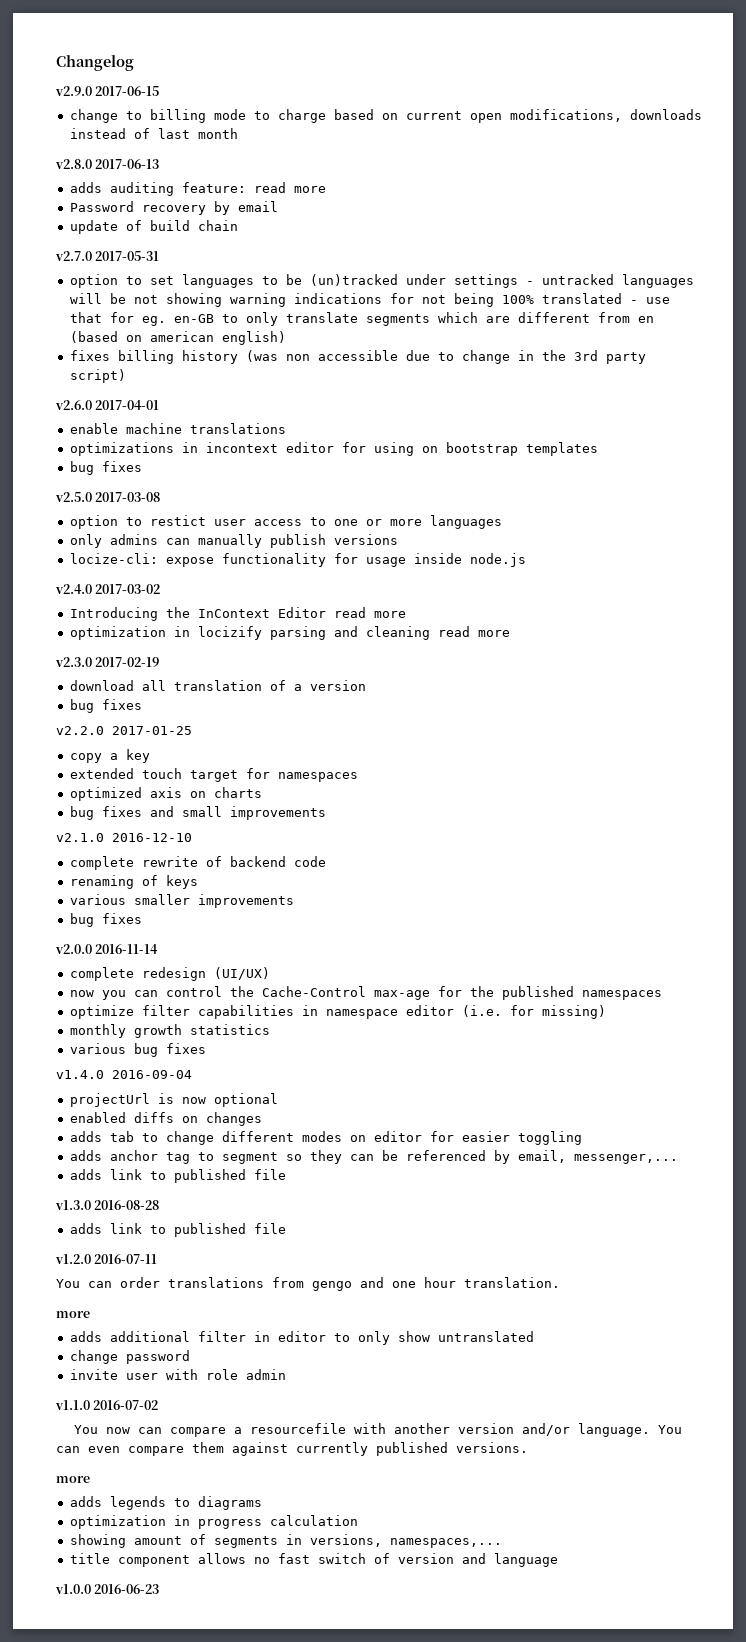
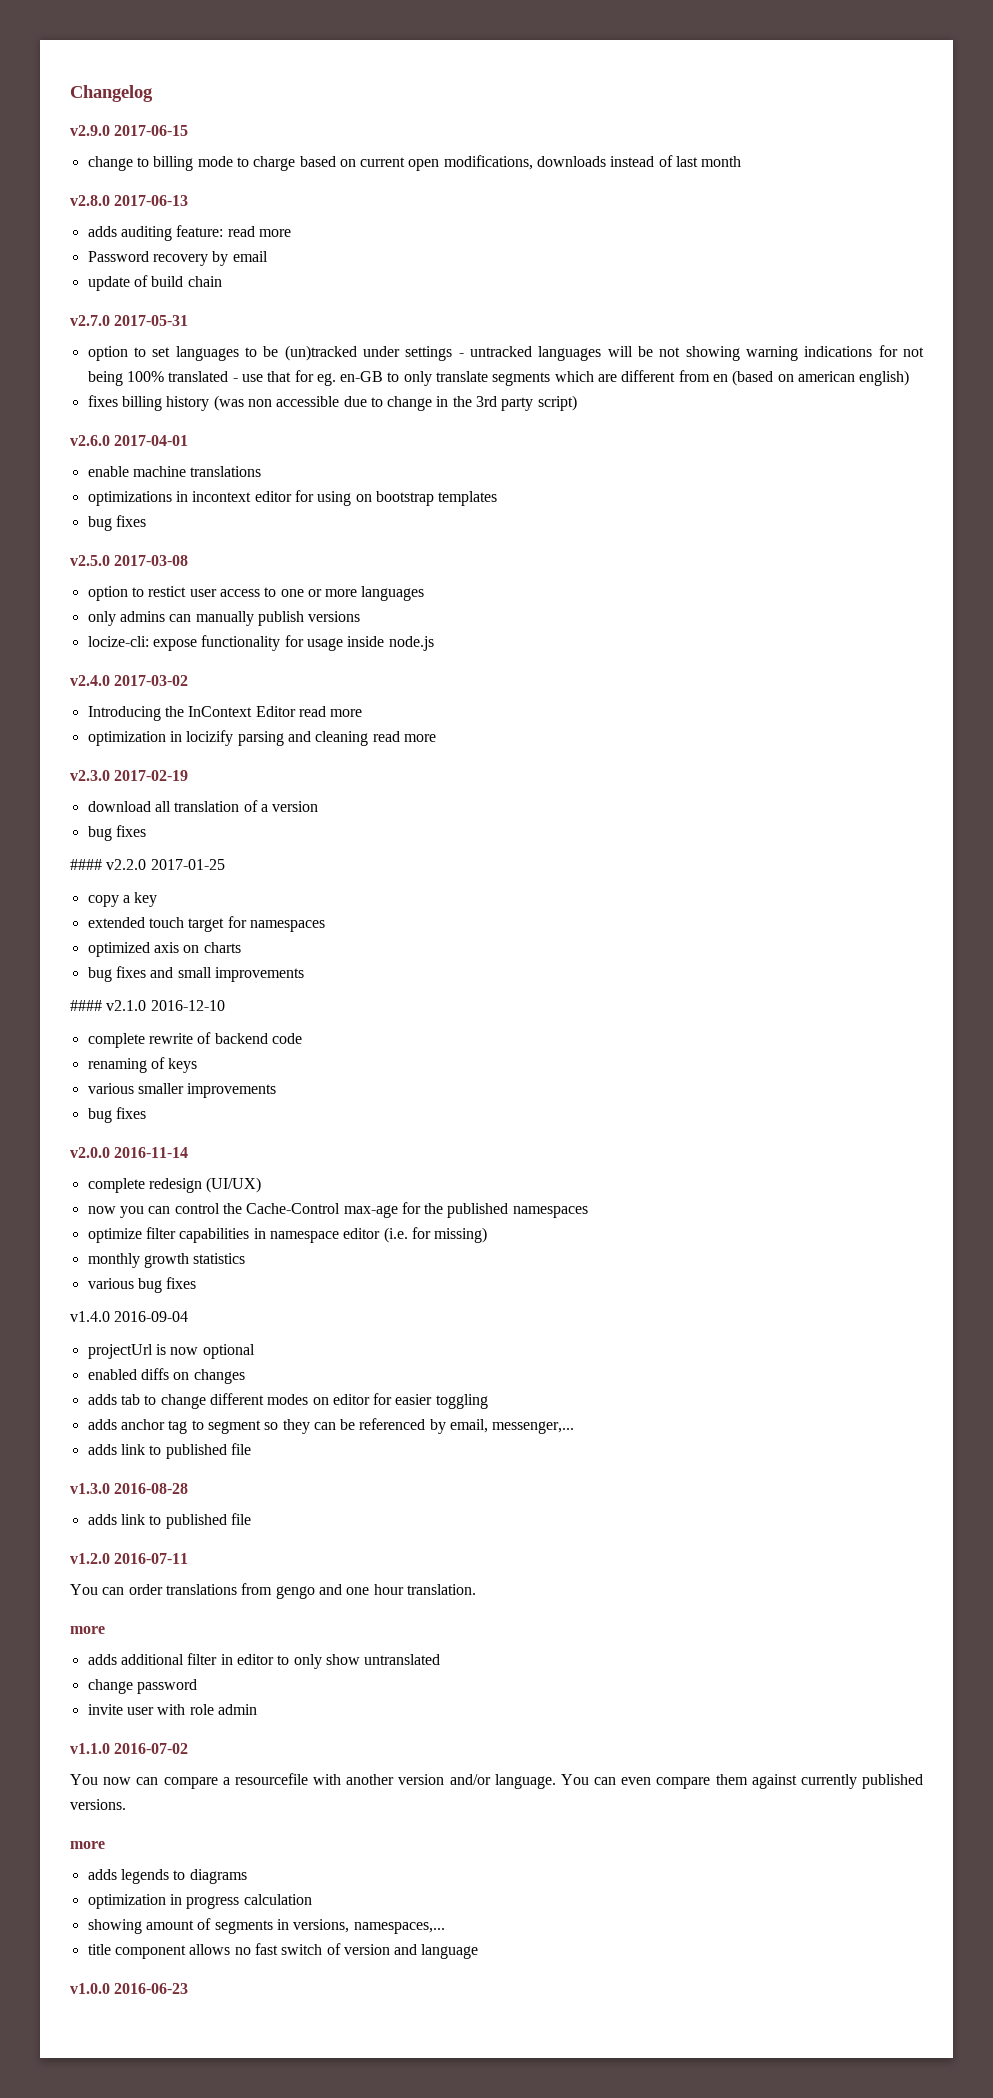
- v2.2.0 2017-01-25
+ #### v2.2.0 2017-01-25
- v2.1.0 2016-12-10
+ #### v2.1.0 2016-12-10

